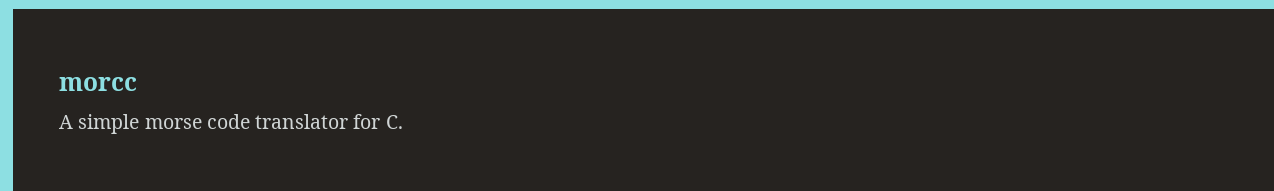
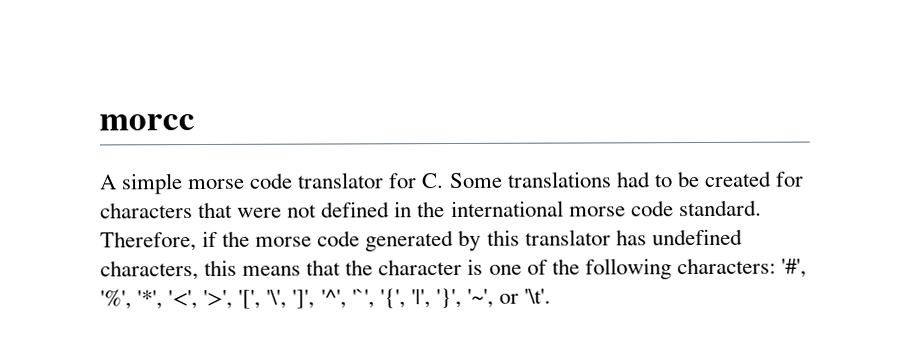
- A simple morse code translator for C.
+ A simple morse code translator for C. Some translations had to be created for characters that were not defined in the international morse code standard. Therefore, if the morse code generated by this translator has undefined characters, this means that the character is one of the following characters: '#', '%', '*', '<', '>', '[', '\', ']', '^', '`', '{', '|', '}', '~', or '\t'.

